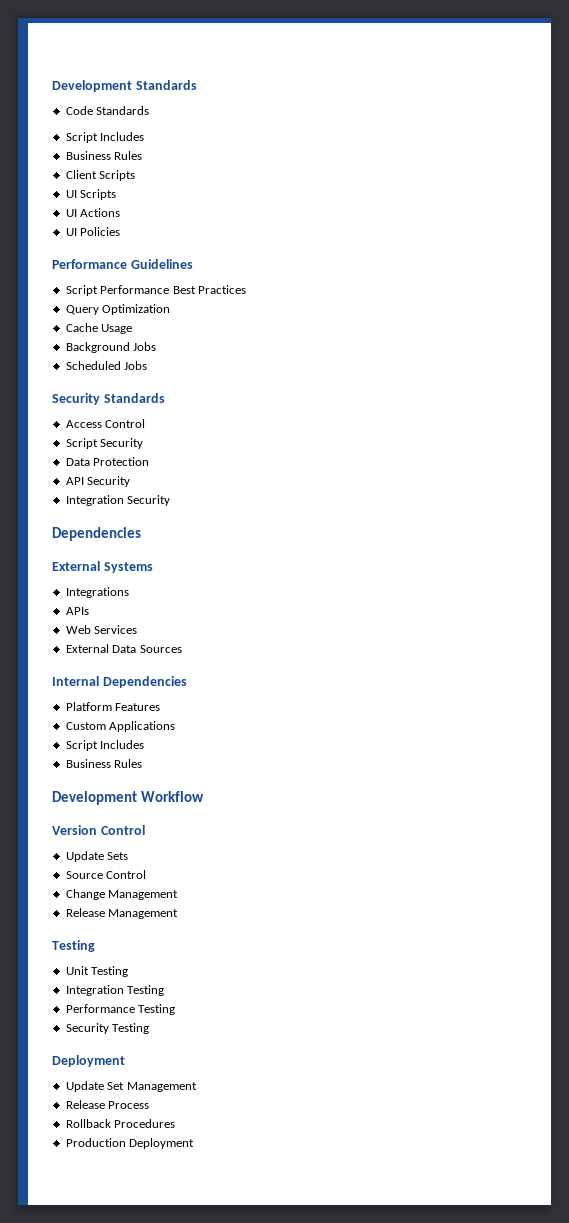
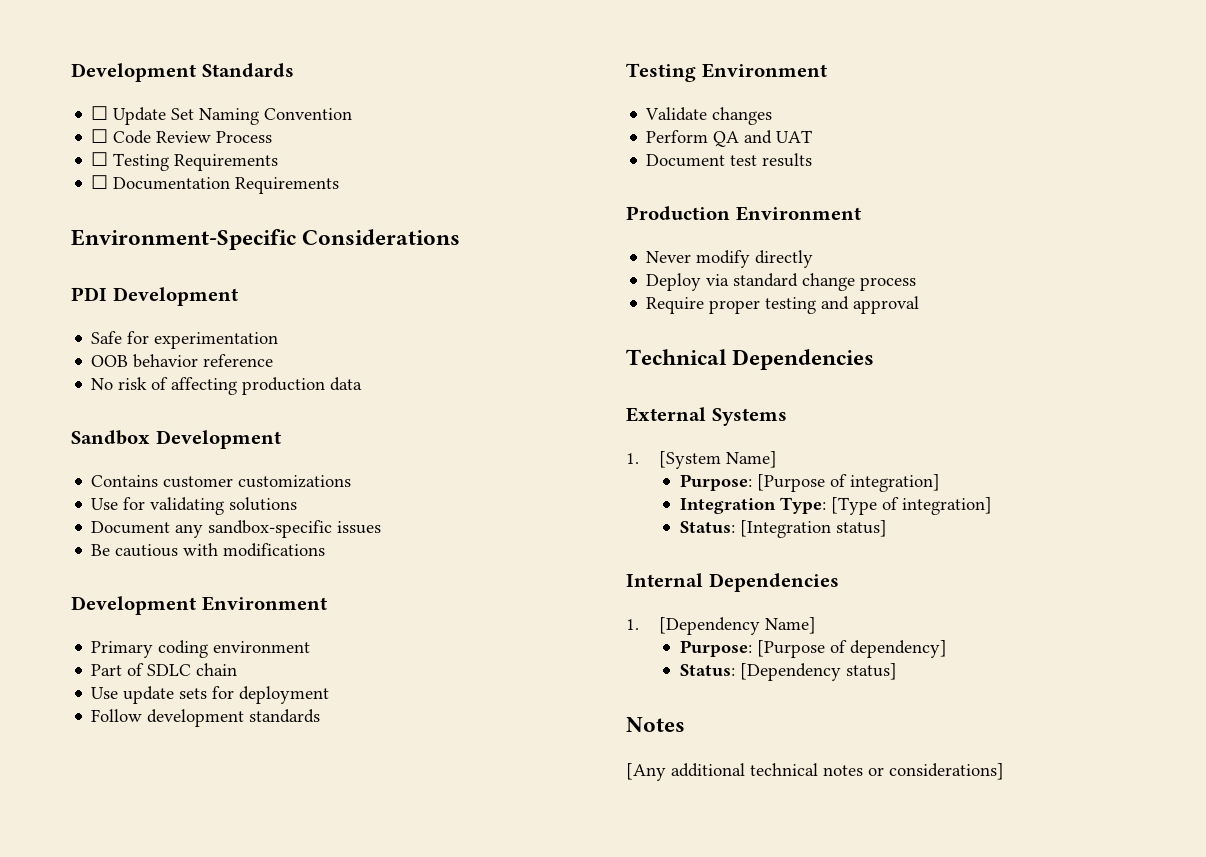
- Code Standards
- Script Includes
- Business Rules
- Client Scripts
- UI Scripts
- UI Actions
- UI Policies
- Performance Guidelines
- Script Performance Best Practices
- Query Optimization
- Cache Usage
- Background Jobs
- Scheduled Jobs
- Security Standards
- Access Control
- Script Security
- Data Protection
- API Security
- Integration Security
- Dependencies
+ ☐ Update Set Naming Convention
+ ☐ Code Review Process
+ ☐ Testing Requirements
+ ☐ Documentation Requirements
+ Environment-Specific Considerations
+ PDI Development
+ Safe for experimentation
+ OOB behavior reference
+ No risk of affecting production data
+ Sandbox Development
+ Contains customer customizations
+ Use for validating solutions
+ Document any sandbox-specific issues
+ Be cautious with modifications
+ Development Environment
+ Primary coding environment
+ Part of SDLC chain
+ Use update sets for deployment
+ Follow development standards
+ Testing Environment
+ Validate changes
+ Perform QA and UAT
+ Document test results
+ Production Environment
+ Never modify directly
+ Deploy via standard change process
+ Require proper testing and approval
+ Technical Dependencies
  External Systems
- Integrations
- APIs
- Web Services
- External Data Sources
+ 1. [System Name]
+ Purpose: [Purpose of integration]
+ Integration Type: [Type of integration]
+ Status: [Integration status]
  Internal Dependencies
- Platform Features
- Custom Applications
- Script Includes
- Business Rules
- Development Workflow
- Version Control
- Update Sets
- Source Control
- Change Management
- Release Management
- Testing
- Unit Testing
- Integration Testing
- Performance Testing
- Security Testing
- Deployment
- Update Set Management
- Release Process
- Rollback Procedures
- Production Deployment
+ 1. [Dependency Name]
+ Purpose: [Purpose of dependency]
+ Status: [Dependency status]
+ Notes
+ [Any additional technical notes or considerations]

